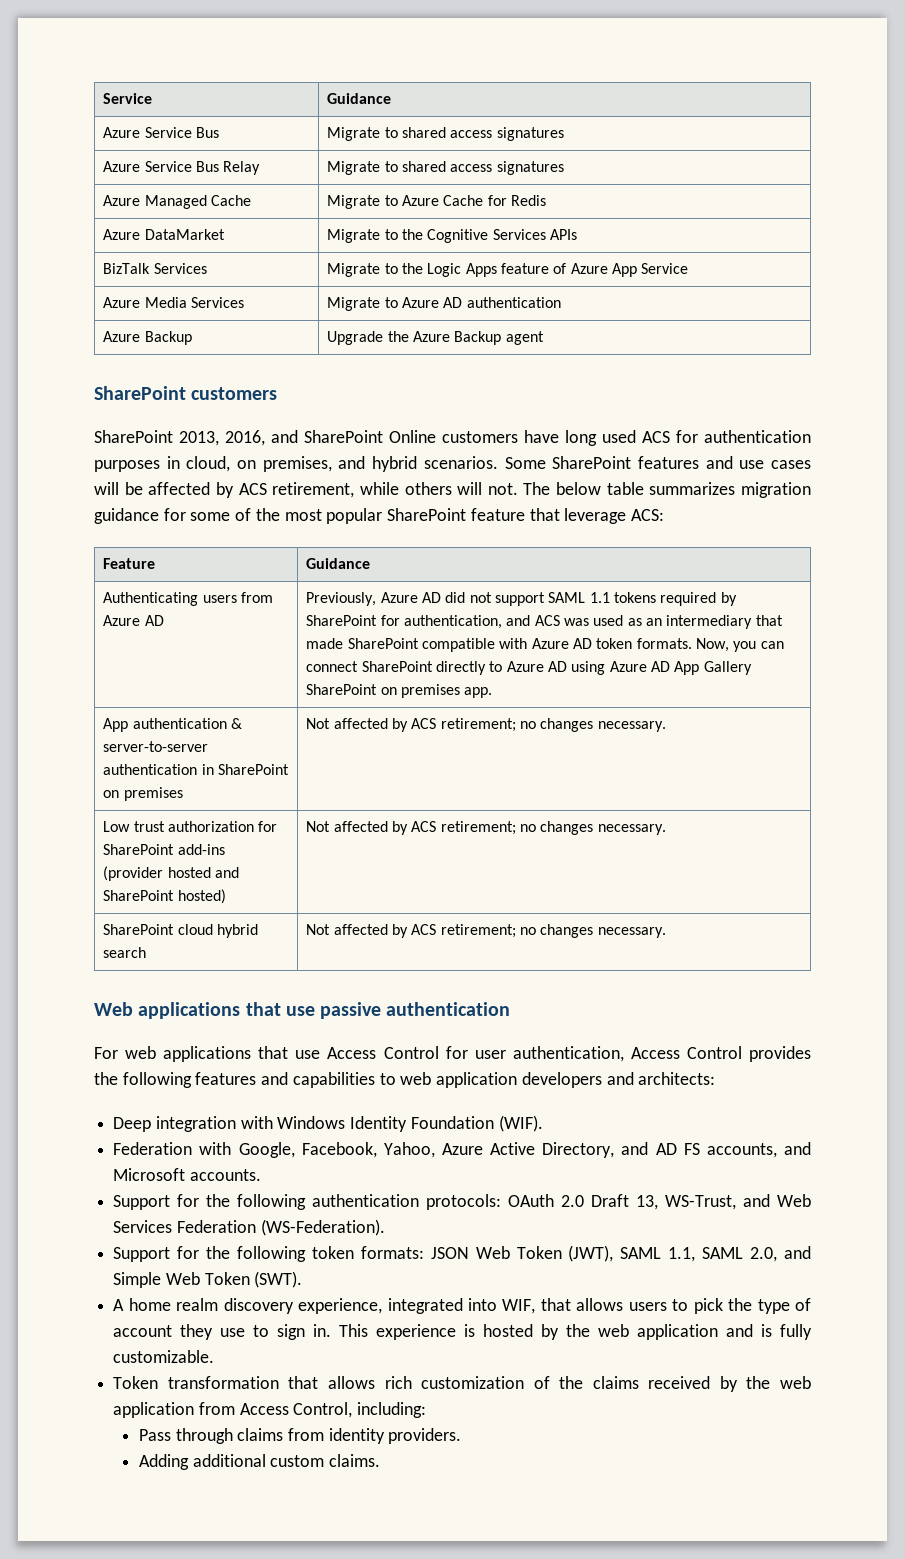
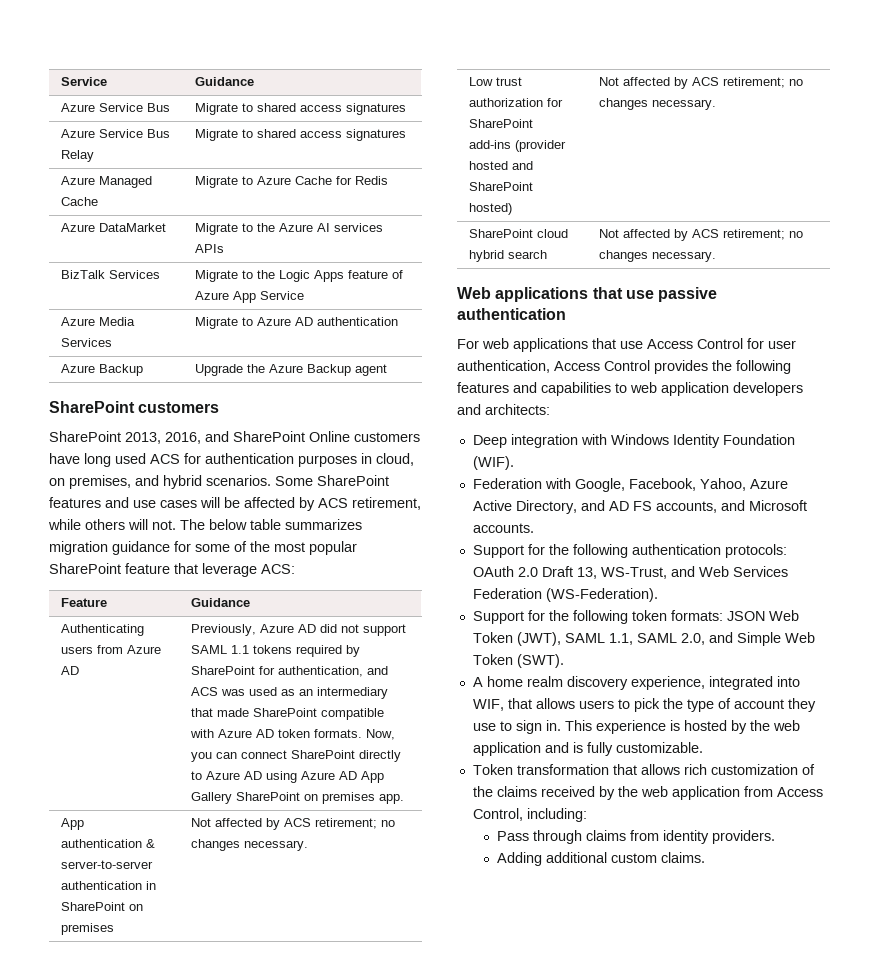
- Azure DataMarket | Migrate to the Cognitive Services APIs
+ Azure DataMarket | Migrate to the Azure AI services APIs

